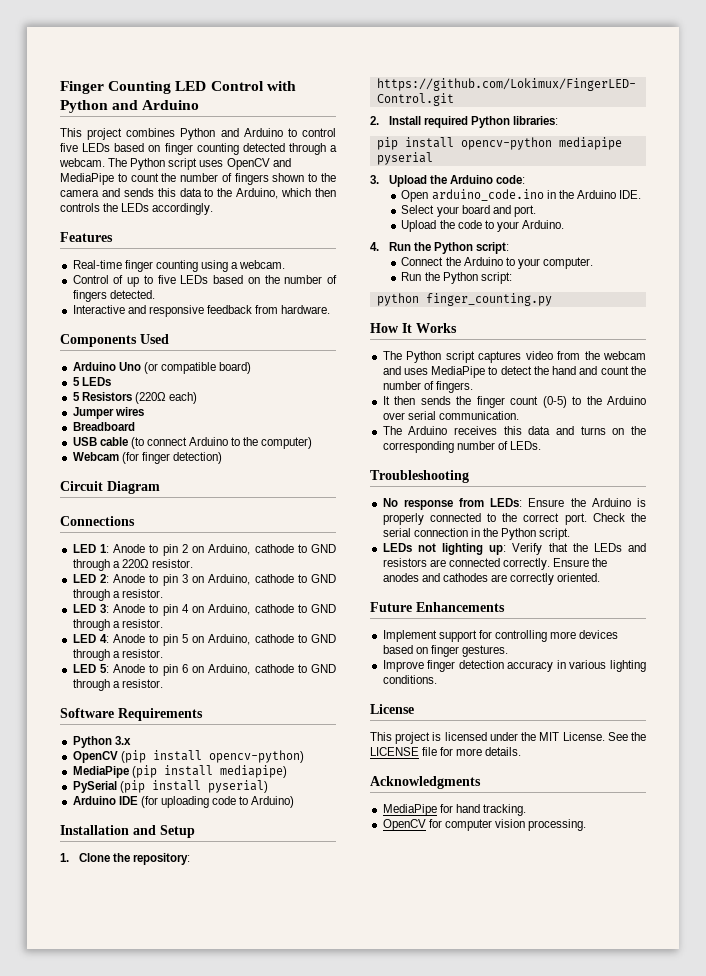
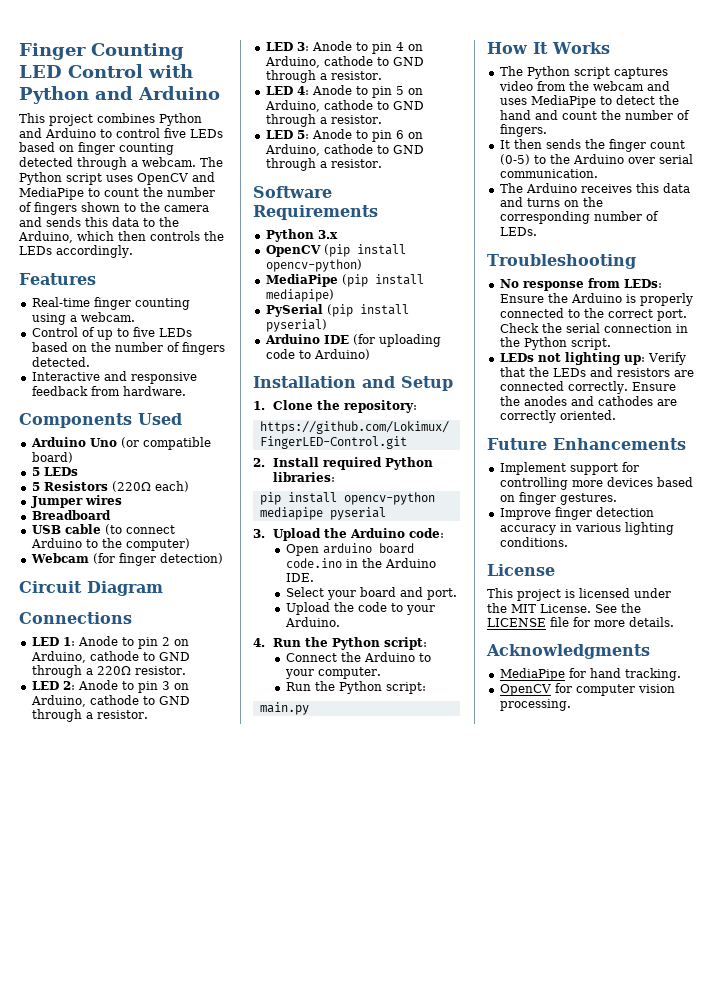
- Open arduino_code.ino in the Arduino IDE.
+ Open arduino board code.ino in the Arduino IDE.
- python finger_counting.py
+ main.py

